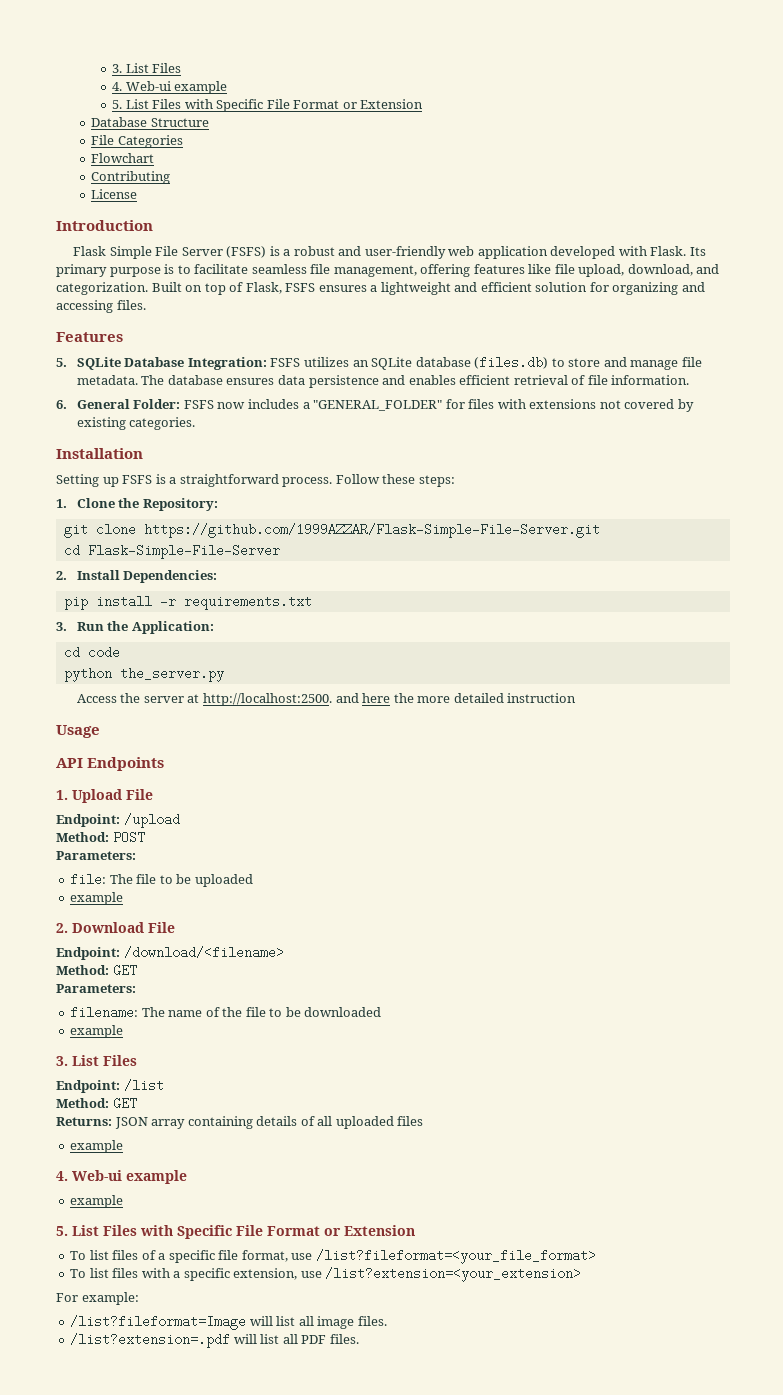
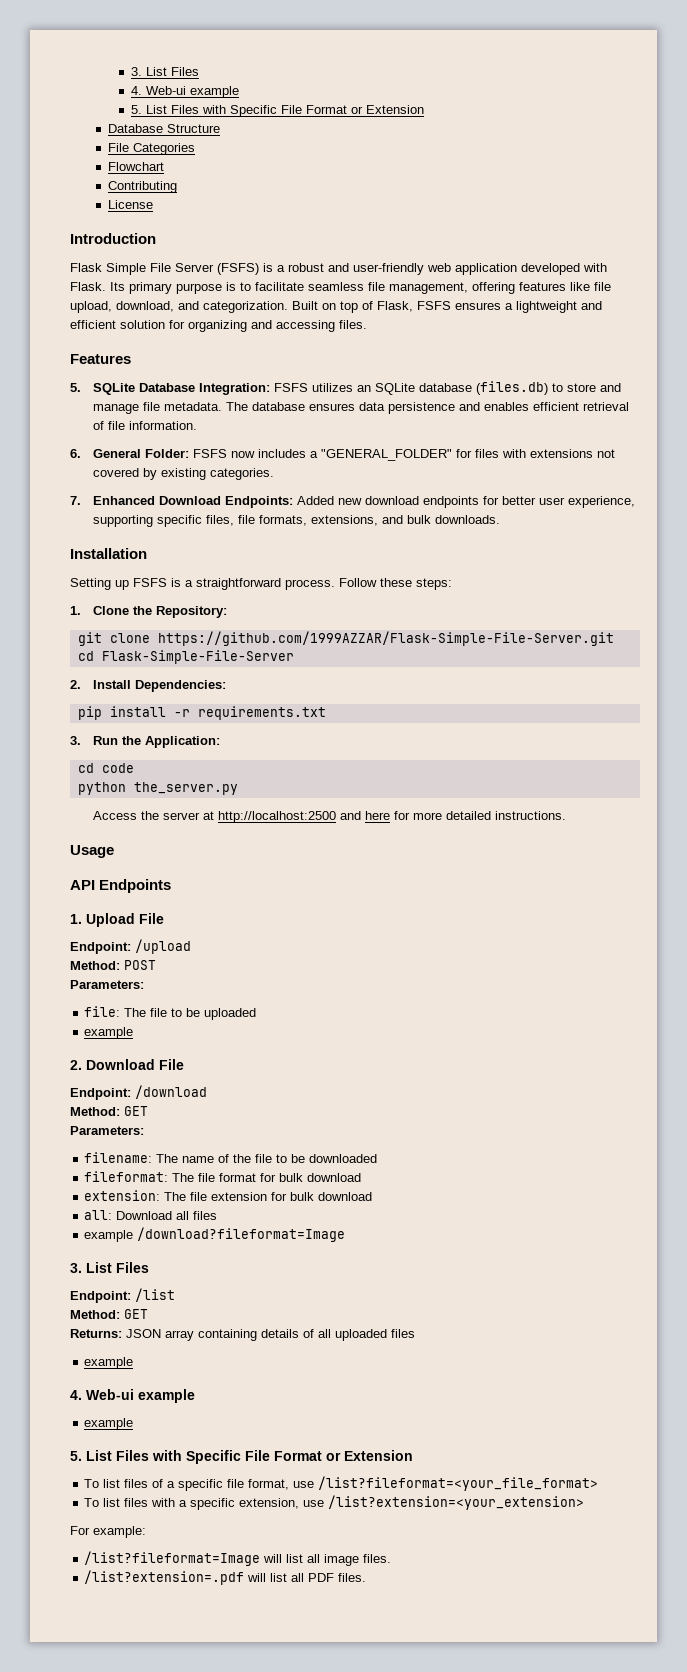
+ 7. Enhanced Download Endpoints: Added new download endpoints for better user experience, supporting specific files, file formats, extensions, and bulk downloads.
- Access the server at http://localhost:2500. and here the more detailed instruction
+ Access the server at http://localhost:2500 and here for more detailed instructions.
- Endpoint: /download/<filename>
+ Endpoint: /download
  filename: The name of the file to be downloaded
- example
+ fileformat: The file format for bulk download
+ extension: The file extension for bulk download
+ all: Download all files
+ example /download?fileformat=Image

